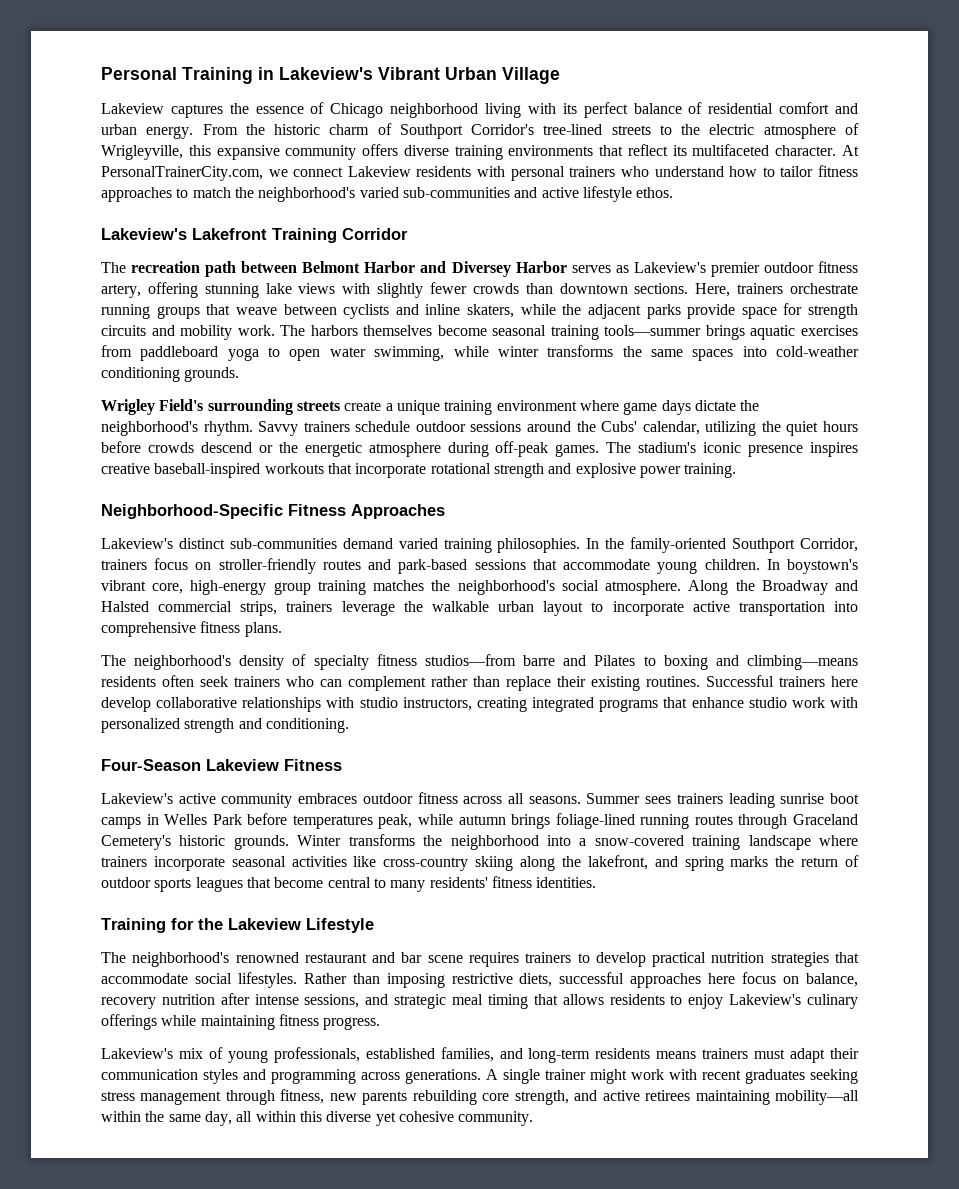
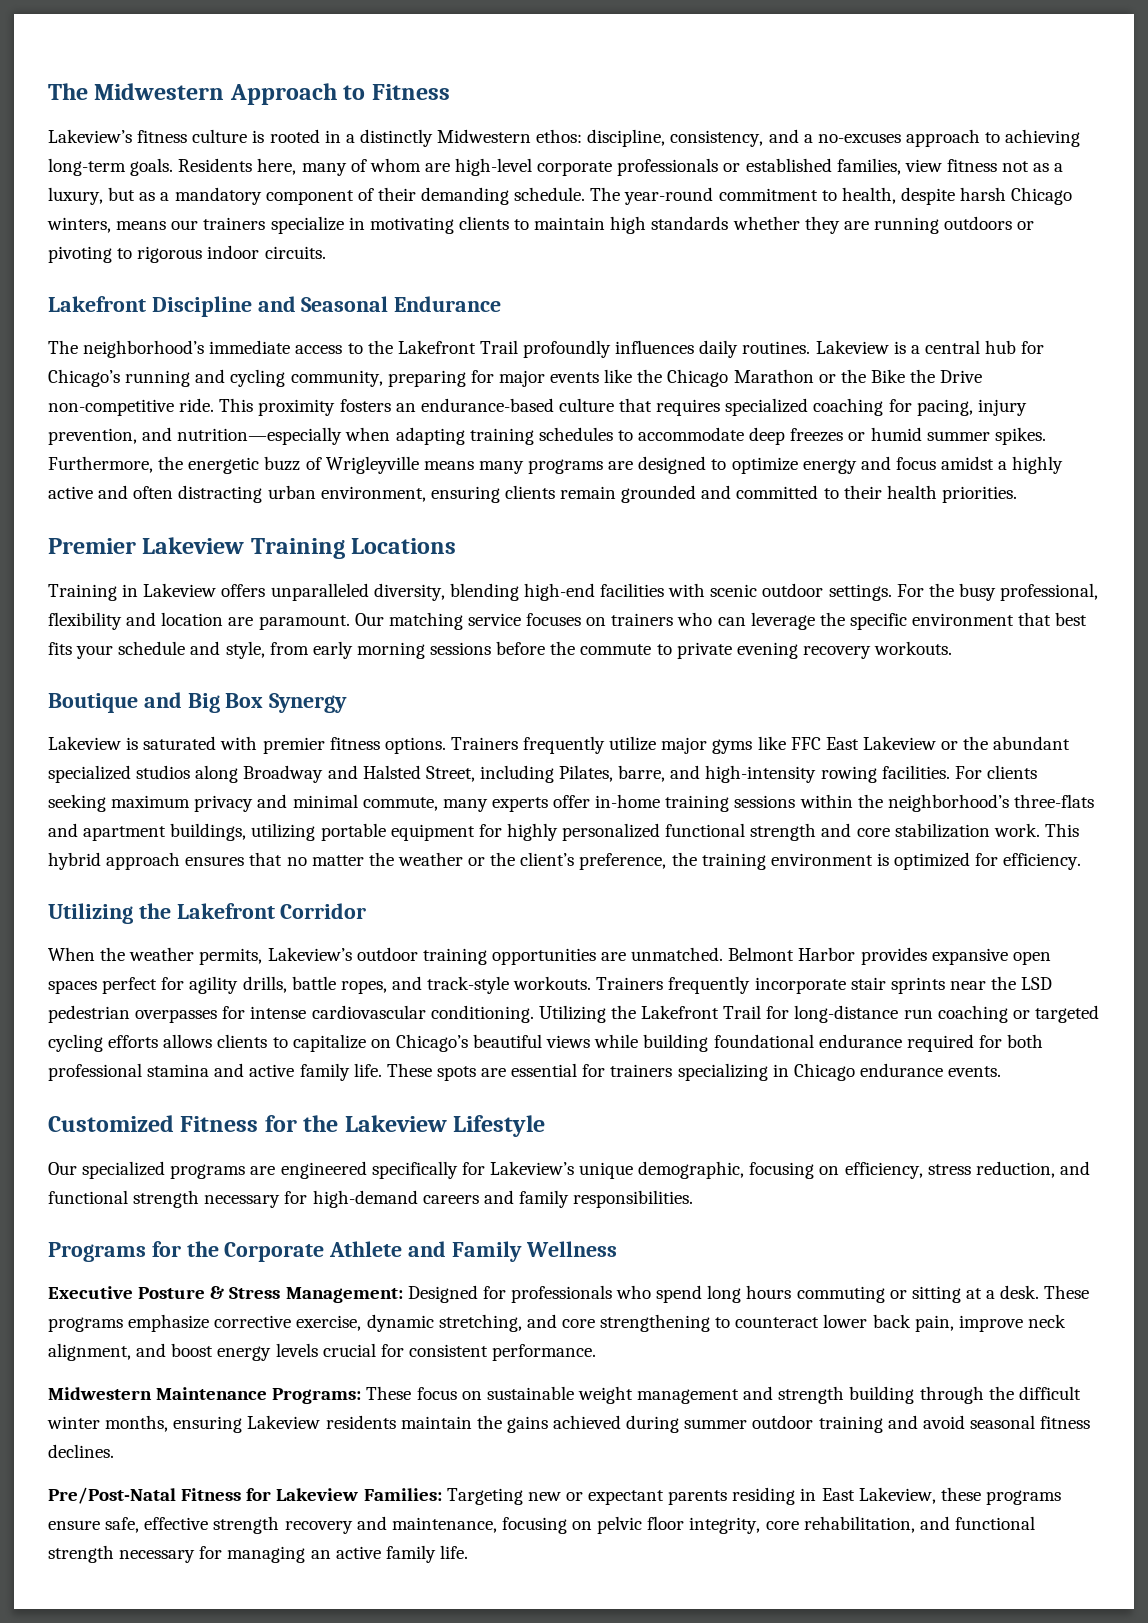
- Personal Training in Lakeview's Vibrant Urban Village
- Lakeview captures the essence of Chicago neighborhood living with its perfect balance of residential comfort and urban energy. From the historic charm of Southport Corridor's tree-lined streets to the electric atmosphere of Wrigleyville, this expansive community offers diverse training environments that reflect its multifaceted character. At PersonalTrainerCity.com, we connect Lakeview residents with personal trainers who understand how to tailor fitness approaches to match the neighborhood's varied sub-communities and active lifestyle ethos.
- Lakeview's Lakefront Training Corridor
- The recreation path between Belmont Harbor and Diversey Harbor serves as Lakeview's premier outdoor fitness artery, offering stunning lake views with slightly fewer crowds than downtown sections. Here, trainers orchestrate running groups that weave between cyclists and inline skaters, while the adjacent parks provide space for strength circuits and mobility work. The harbors themselves become seasonal training tools—summer brings aquatic exercises from paddleboard yoga to open water swimming, while winter transforms the same spaces into cold-weather conditioning grounds.
- Wrigley Field's surrounding streets create a unique training environment where game days dictate the neighborhood's rhythm. Savvy trainers schedule outdoor sessions around the Cubs' calendar, utilizing the quiet hours before crowds descend or the energetic atmosphere during off-peak games. The stadium's iconic presence inspires creative baseball-inspired workouts that incorporate rotational strength and explosive power training.
- Neighborhood-Specific Fitness Approaches
- Lakeview's distinct sub-communities demand varied training philosophies. In the family-oriented Southport Corridor, trainers focus on stroller-friendly routes and park-based sessions that accommodate young children. In boystown's vibrant core, high-energy group training matches the neighborhood's social atmosphere. Along the Broadway and Halsted commercial strips, trainers leverage the walkable urban layout to incorporate active transportation into comprehensive fitness plans.
- The neighborhood's density of specialty fitness studios—from barre and Pilates to boxing and climbing—means residents often seek trainers who can complement rather than replace their existing routines. Successful trainers here develop collaborative relationships with studio instructors, creating integrated programs that enhance studio work with personalized strength and conditioning.
- Four-Season Lakeview Fitness
- Lakeview's active community embraces outdoor fitness across all seasons. Summer sees trainers leading sunrise boot camps in Welles Park before temperatures peak, while autumn brings foliage-lined running routes through Graceland Cemetery's historic grounds. Winter transforms the neighborhood into a snow-covered training landscape where trainers incorporate seasonal activities like cross-country skiing along the lakefront, and spring marks the return of outdoor sports leagues that become central to many residents' fitness identities.
- Training for the Lakeview Lifestyle
- The neighborhood's renowned restaurant and bar scene requires trainers to develop practical nutrition strategies that accommodate social lifestyles. Rather than imposing restrictive diets, successful approaches here focus on balance, recovery nutrition after intense sessions, and strategic meal timing that allows residents to enjoy Lakeview's culinary offerings while maintaining fitness progress.
- Lakeview's mix of young professionals, established families, and long-term residents means trainers must adapt their communication styles and programming across generations. A single trainer might work with recent graduates seeking stress management through fitness, new parents rebuilding core strength, and active retirees maintaining mobility—all within the same day, all within this diverse yet cohesive community.
+ The Midwestern Approach to Fitness
+ Lakeview’s fitness culture is rooted in a distinctly Midwestern ethos: discipline, consistency, and a no-excuses approach to achieving long-term goals. Residents here, many of whom are high-level corporate professionals or established families, view fitness not as a luxury, but as a mandatory component of their demanding schedule. The year-round commitment to health, despite harsh Chicago winters, means our trainers specialize in motivating clients to maintain high standards whether they are running outdoors or pivoting to rigorous indoor circuits.
+ Lakefront Discipline and Seasonal Endurance
+ The neighborhood’s immediate access to the Lakefront Trail profoundly influences daily routines. Lakeview is a central hub for Chicago’s running and cycling community, preparing for major events like the Chicago Marathon or the Bike the Drive non-competitive ride. This proximity fosters an endurance-based culture that requires specialized coaching for pacing, injury prevention, and nutrition—especially when adapting training schedules to accommodate deep freezes or humid summer spikes. Furthermore, the energetic buzz of Wrigleyville means many programs are designed to optimize energy and focus amidst a highly active and often distracting urban environment, ensuring clients remain grounded and committed to their health priorities.
+ Premier Lakeview Training Locations
+ Training in Lakeview offers unparalleled diversity, blending high-end facilities with scenic outdoor settings. For the busy professional, flexibility and location are paramount. Our matching service focuses on trainers who can leverage the specific environment that best fits your schedule and style, from early morning sessions before the commute to private evening recovery workouts.
+ Boutique and Big Box Synergy
+ Lakeview is saturated with premier fitness options. Trainers frequently utilize major gyms like FFC East Lakeview or the abundant specialized studios along Broadway and Halsted Street, including Pilates, barre, and high-intensity rowing facilities. For clients seeking maximum privacy and minimal commute, many experts offer in-home training sessions within the neighborhood’s three-flats and apartment buildings, utilizing portable equipment for highly personalized functional strength and core stabilization work. This hybrid approach ensures that no matter the weather or the client’s preference, the training environment is optimized for efficiency.
+ Utilizing the Lakefront Corridor
+ When the weather permits, Lakeview’s outdoor training opportunities are unmatched. Belmont Harbor provides expansive open spaces perfect for agility drills, battle ropes, and track-style workouts. Trainers frequently incorporate stair sprints near the LSD pedestrian overpasses for intense cardiovascular conditioning. Utilizing the Lakefront Trail for long-distance run coaching or targeted cycling efforts allows clients to capitalize on Chicago’s beautiful views while building foundational endurance required for both professional stamina and active family life. These spots are essential for trainers specializing in Chicago endurance events.
+ Customized Fitness for the Lakeview Lifestyle
+ Our specialized programs are engineered specifically for Lakeview’s unique demographic, focusing on efficiency, stress reduction, and functional strength necessary for high-demand careers and family responsibilities.
+ Programs for the Corporate Athlete and Family Wellness
+ Executive Posture & Stress Management: Designed for professionals who spend long hours commuting or sitting at a desk. These programs emphasize corrective exercise, dynamic stretching, and core strengthening to counteract lower back pain, improve neck alignment, and boost energy levels crucial for consistent performance.
+ Midwestern Maintenance Programs: These focus on sustainable weight management and strength building through the difficult winter months, ensuring Lakeview residents maintain the gains achieved during summer outdoor training and avoid seasonal fitness declines.
+ Pre/Post-Natal Fitness for Lakeview Families: Targeting new or expectant parents residing in East Lakeview, these programs ensure safe, effective strength recovery and maintenance, focusing on pelvic floor integrity, core rehabilitation, and functional strength necessary for managing an active family life.

